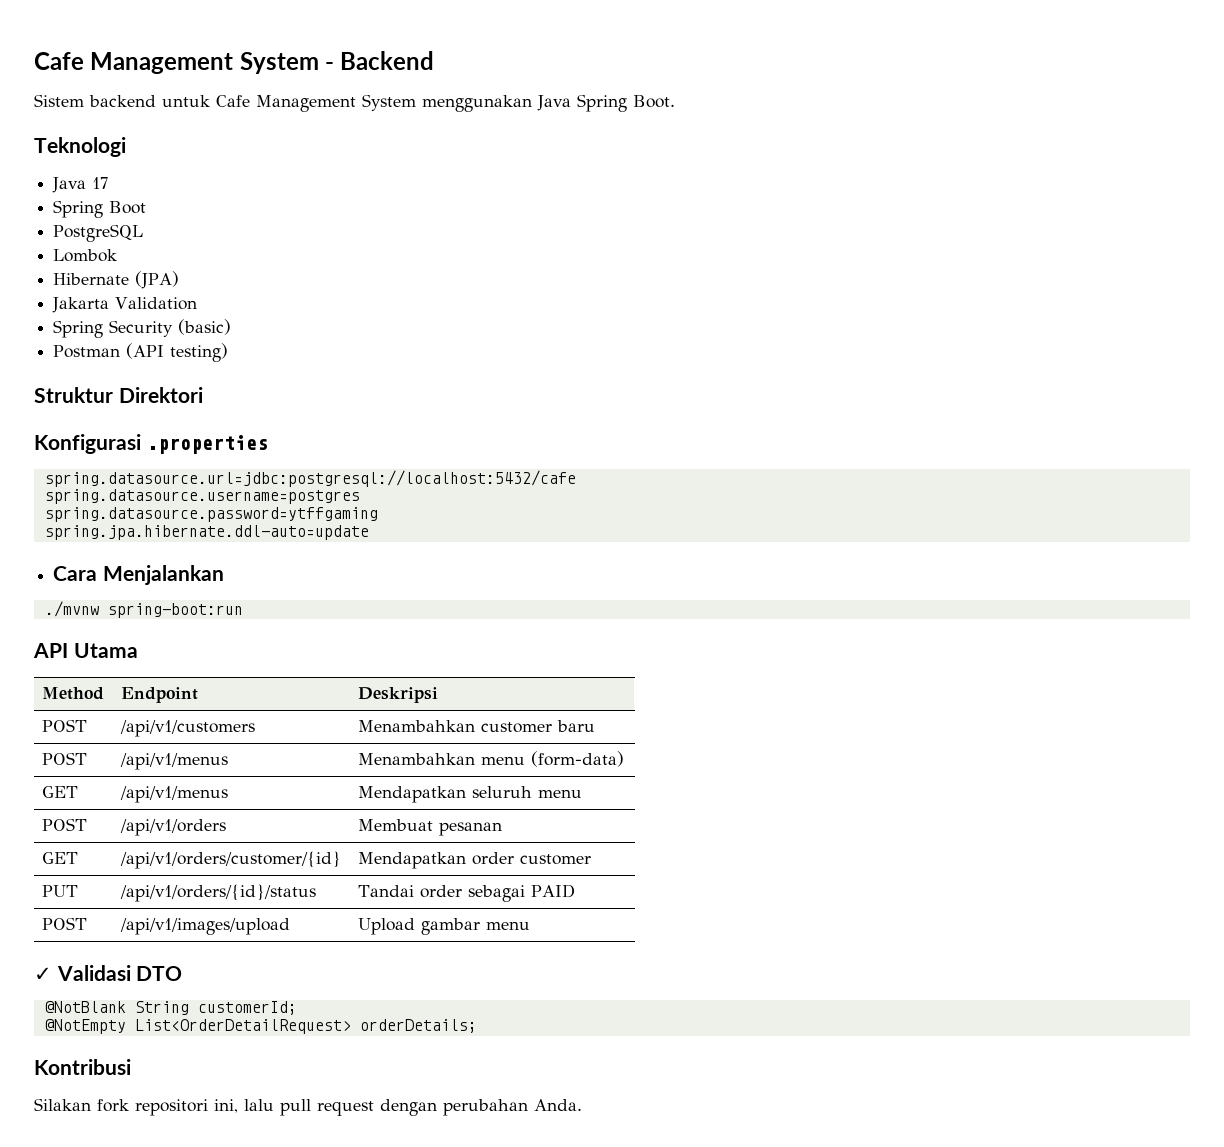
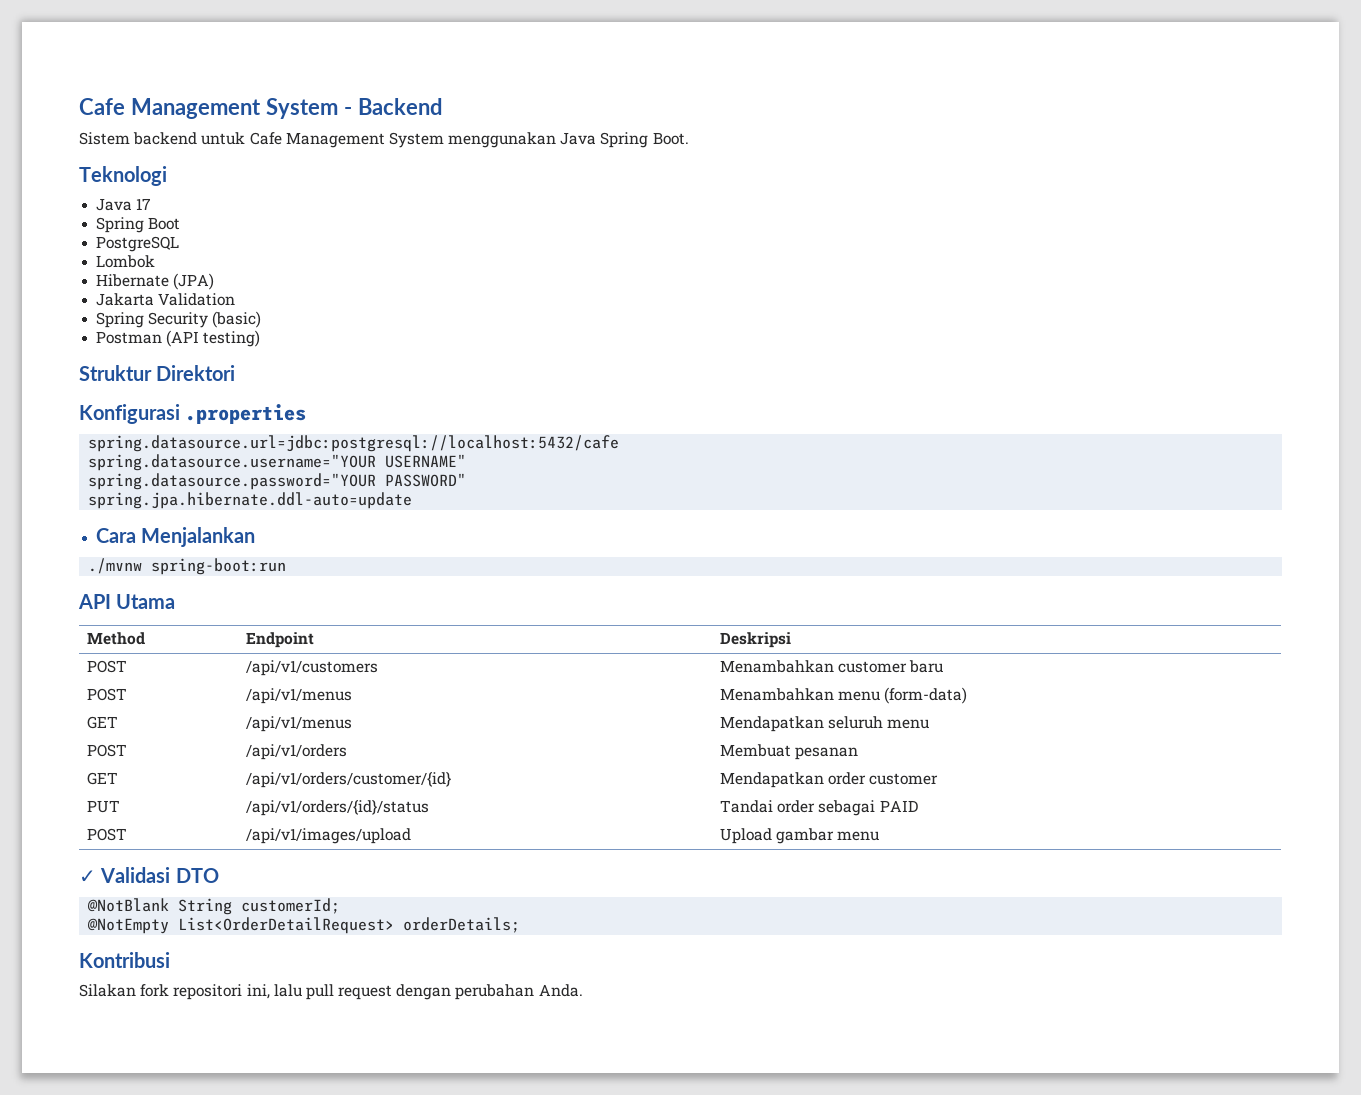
- spring.datasource.username=postgres
- spring.datasource.password=ytffgaming
+ spring.datasource.username="YOUR USERNAME"
+ spring.datasource.password="YOUR PASSWORD"

